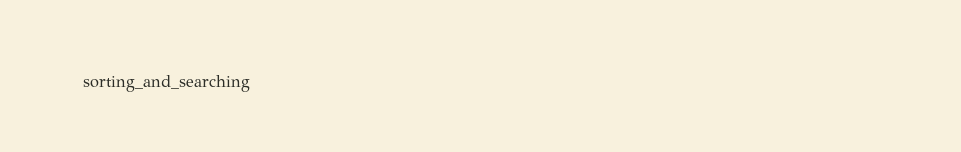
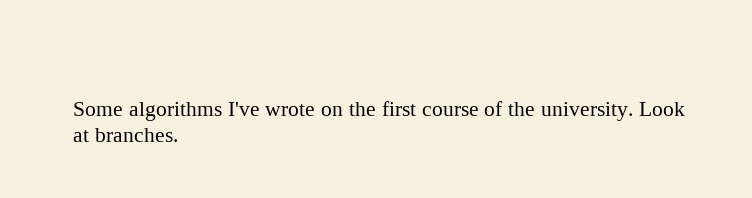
- sorting_and_searching
+ Some algorithms I've wrote on the first course of the university. Look at branches.

